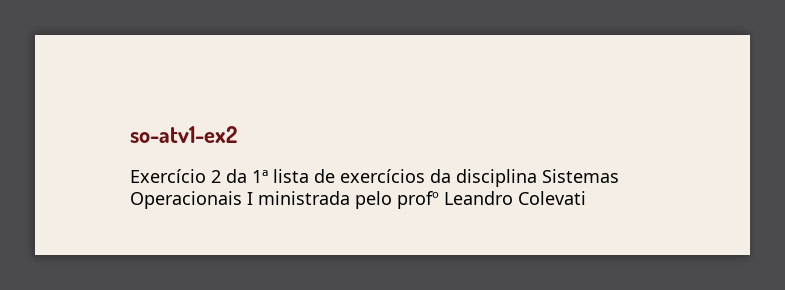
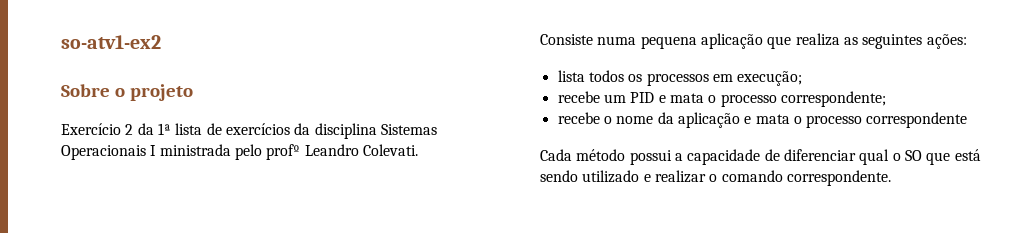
+ Sobre o projeto
- Exercício 2 da 1ª lista de exercícios da disciplina Sistemas Operacionais I ministrada pelo profº Leandro Colevati
+ Exercício 2 da 1ª lista de exercícios da disciplina Sistemas Operacionais I ministrada pelo profº Leandro Colevati.
+ Consiste numa pequena aplicação que realiza as seguintes ações:
+ lista todos os processos em execução;
+ recebe um PID e mata o processo correspondente;
+ recebe o nome da aplicação e mata o processo correspondente
+ Cada método possui a capacidade de diferenciar qual o SO que está sendo utilizado e realizar o comando correspondente.

